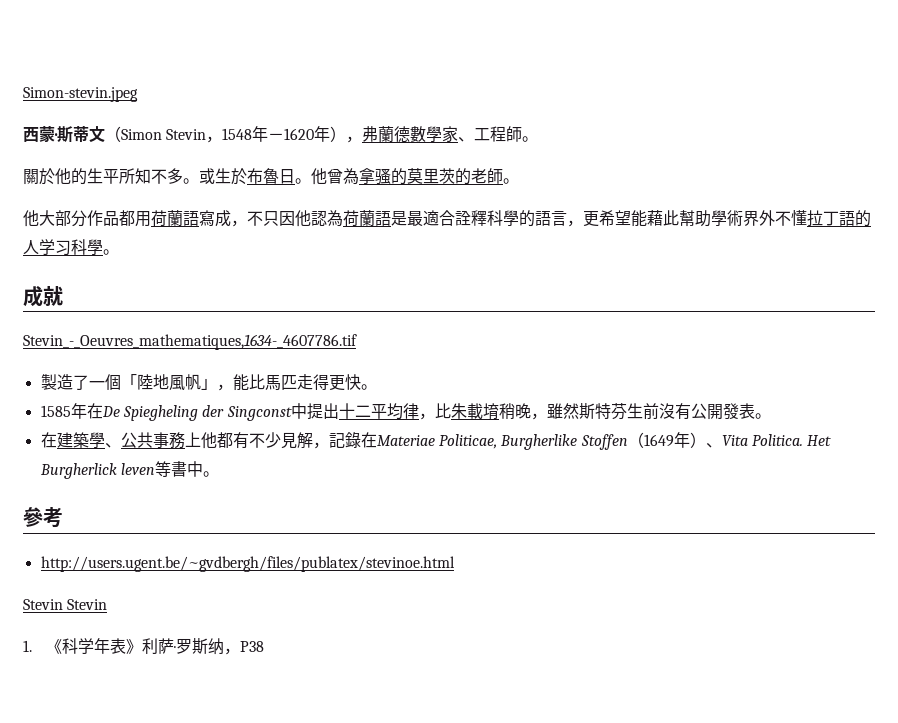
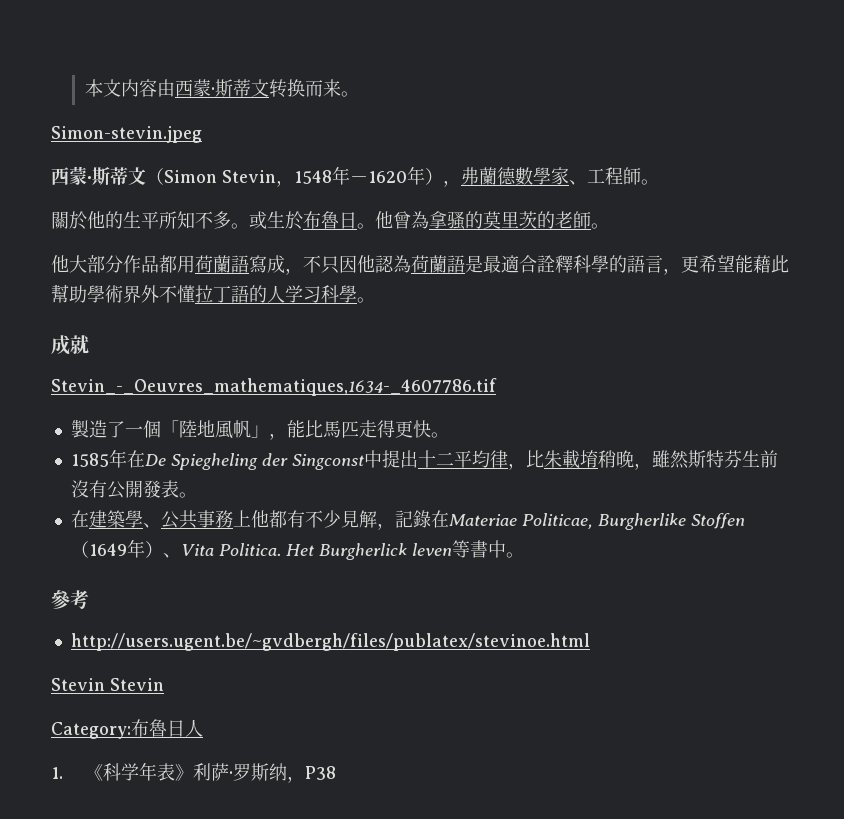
+ 本文内容由西蒙·斯蒂文转换而来。
+ Category:布魯日人

